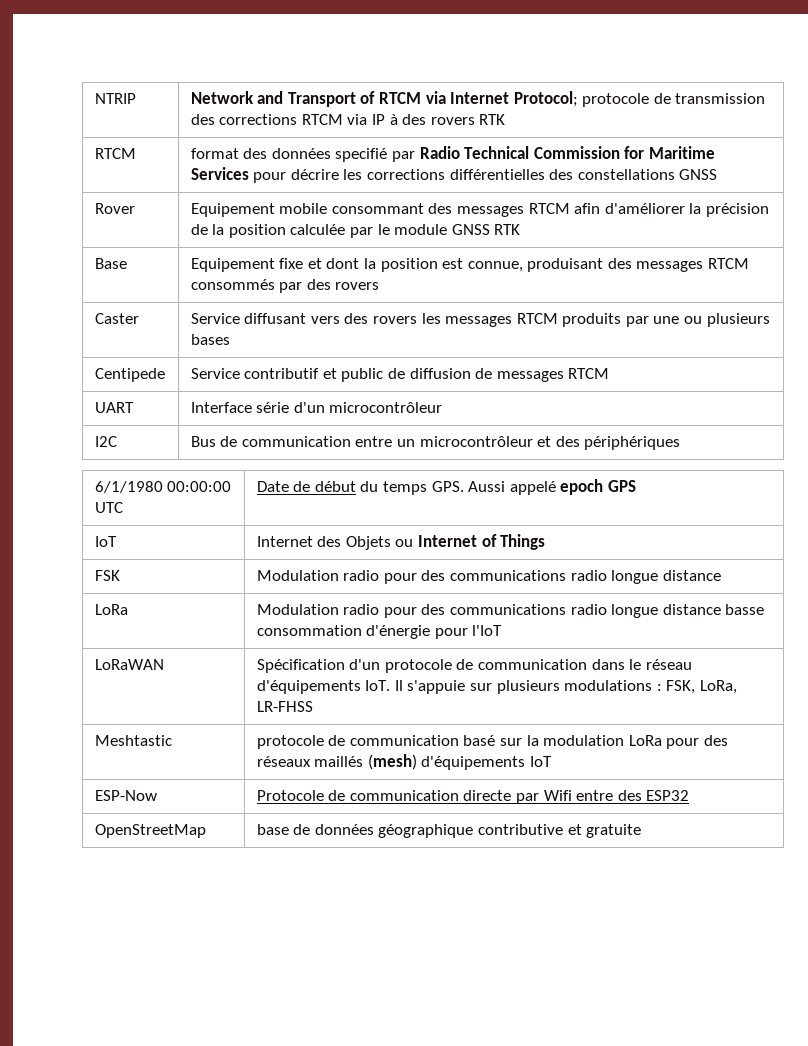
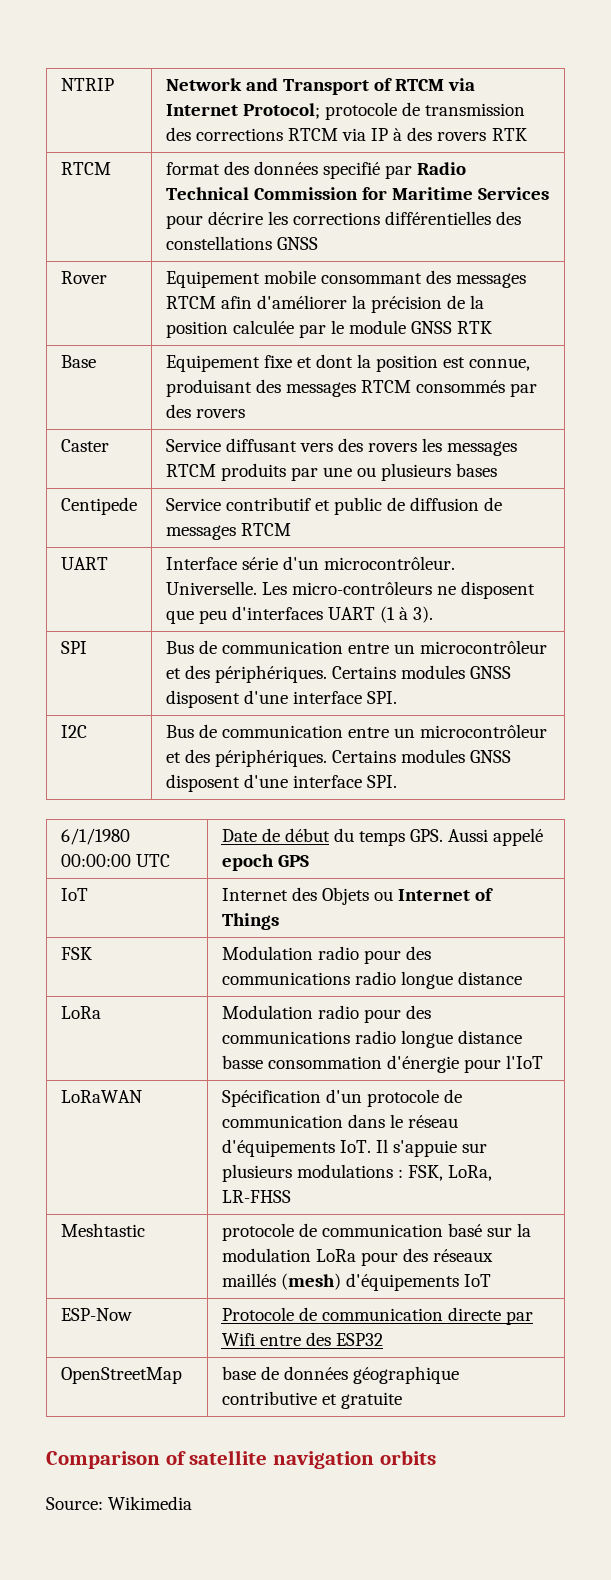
- UART | Interface série d'un microcontrôleur
+ UART | Interface série d'un microcontrôleur. Universelle. Les micro-contrôleurs ne disposent que peu d'interfaces UART (1 à 3).
+ SPI | Bus de communication entre un microcontrôleur et des périphériques. Certains modules GNSS disposent d'une interface SPI.
- I2C | Bus de communication entre un microcontrôleur et des périphériques
+ I2C | Bus de communication entre un microcontrôleur et des périphériques. Certains modules GNSS disposent d'une interface SPI.
+ Comparison of satellite navigation orbits
+ Source: Wikimedia

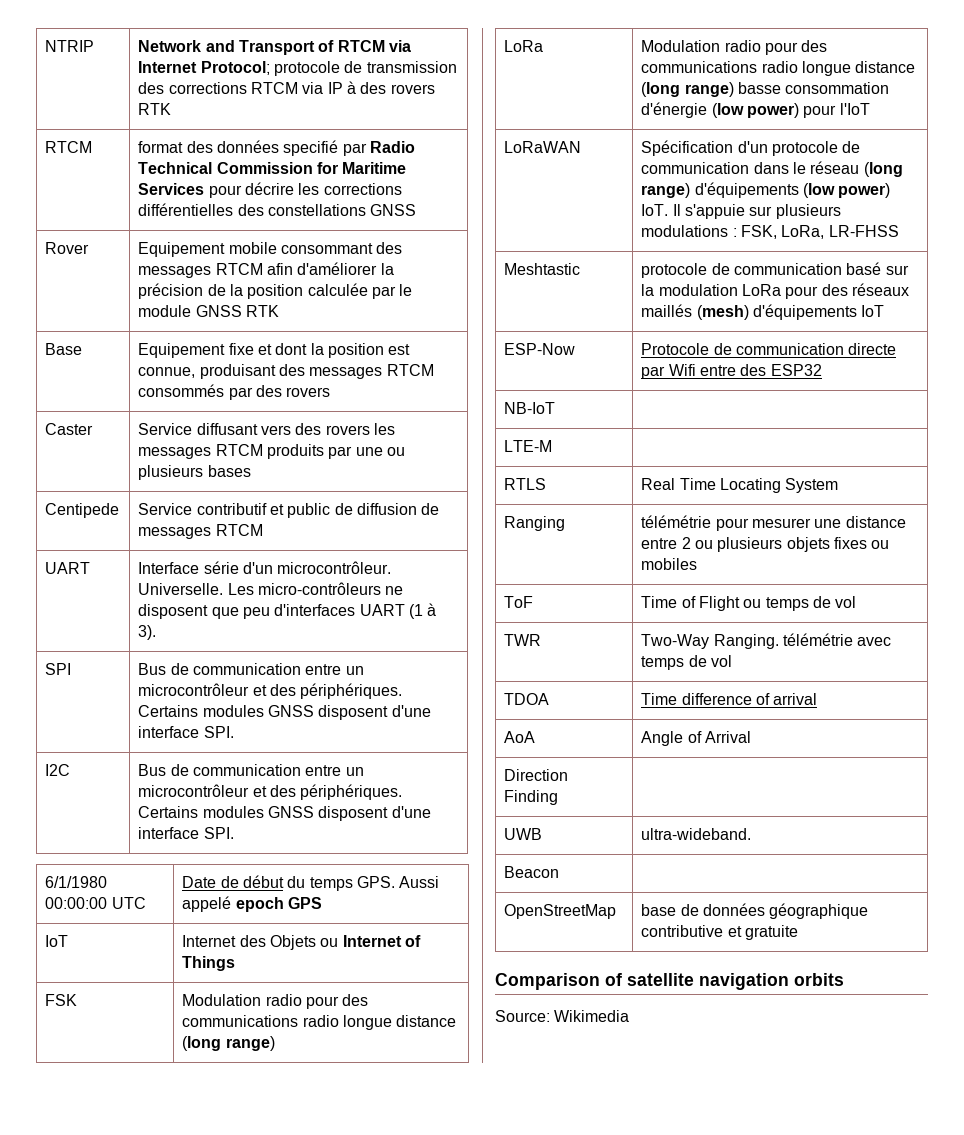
- FSK | Modulation radio pour des communications radio longue distance
+ FSK | Modulation radio pour des communications radio longue distance (long range)
- LoRa | Modulation radio pour des communications radio longue distance basse consommation d'énergie pour l'IoT
+ LoRa | Modulation radio pour des communications radio longue distance (long range) basse consommation d'énergie (low power) pour l'IoT
- LoRaWAN | Spécification d'un protocole de communication dans le réseau d'équipements IoT. Il s'appuie sur plusieurs modulations : FSK, LoRa, LR-FHSS
+ LoRaWAN | Spécification d'un protocole de communication dans le réseau (long range) d'équipements (low power) IoT. Il s'appuie sur plusieurs modulations : FSK, LoRa, LR-FHSS
+ NB-IoT |
+ LTE-M |
+ RTLS | Real Time Locating System
+ Ranging | télémétrie pour mesurer une distance entre 2 ou plusieurs objets fixes ou mobiles
+ ToF | Time of Flight ou temps de vol
+ TWR | Two-Way Ranging. télémétrie avec temps de vol
+ TDOA | Time difference of arrival
+ AoA | Angle of Arrival
+ Direction Finding |
+ UWB | ultra-wideband.
+ Beacon |

